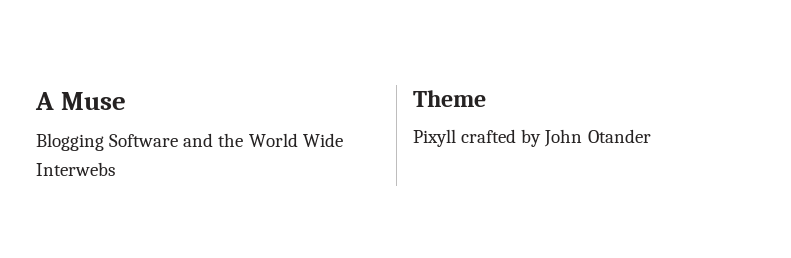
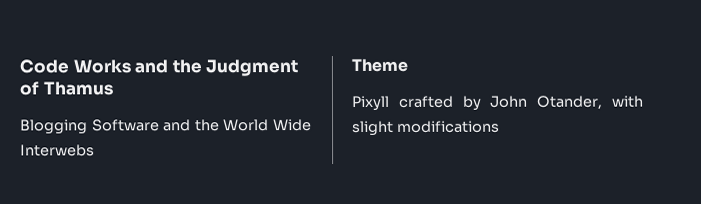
- A Muse
+ Code Works and the Judgment of Thamus
- Pixyll crafted by John Otander
+ Pixyll crafted by John Otander, with slight modifications

